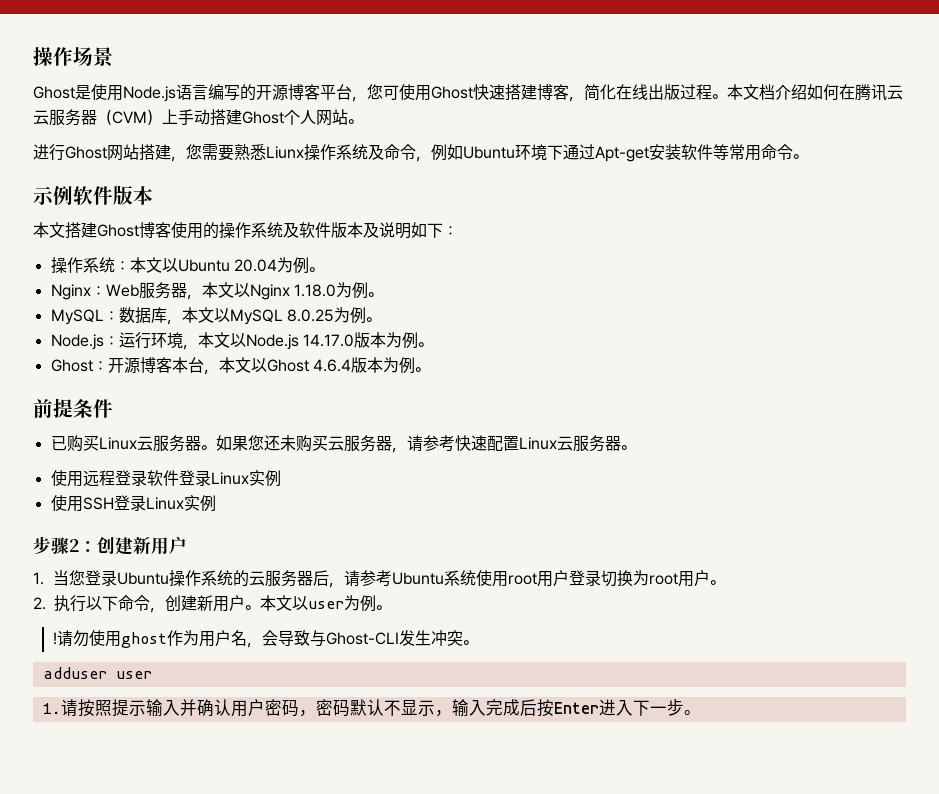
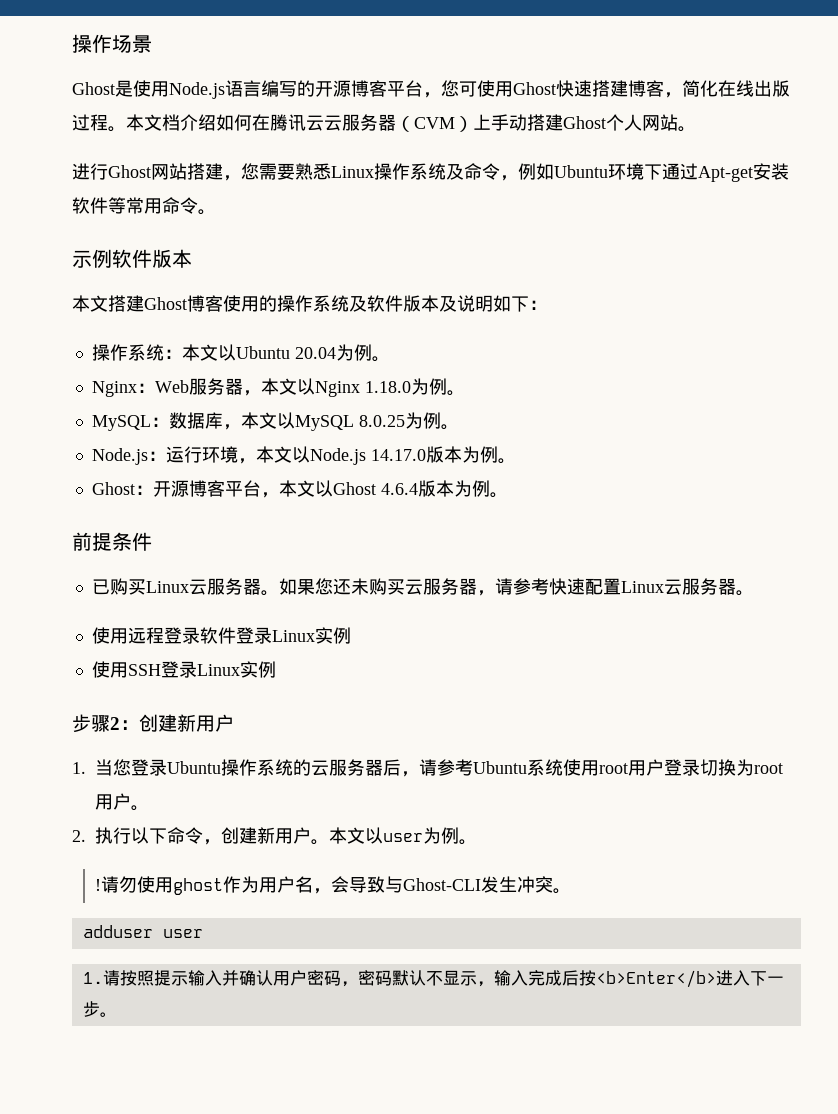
- 进行Ghost网站搭建，您需要熟悉Liunx操作系统及命令，例如Ubuntu环境下通过Apt-get安装软件等常用命令。
+ 进行Ghost网站搭建，您需要熟悉Linux操作系统及命令，例如Ubuntu环境下通过Apt-get安装软件等常用命令。
- Ghost：开源博客本台，本文以Ghost 4.6.4版本为例。
+ Ghost：开源博客平台，本文以Ghost 4.6.4版本为例。
- 1.请按照提示输入并确认用户密码，密码默认不显示，输入完成后按Enter进入下一步。
+ 1.请按照提示输入并确认用户密码，密码默认不显示，输入完成后按<b>Enter</b>进入下一步。

